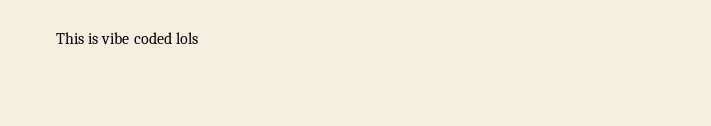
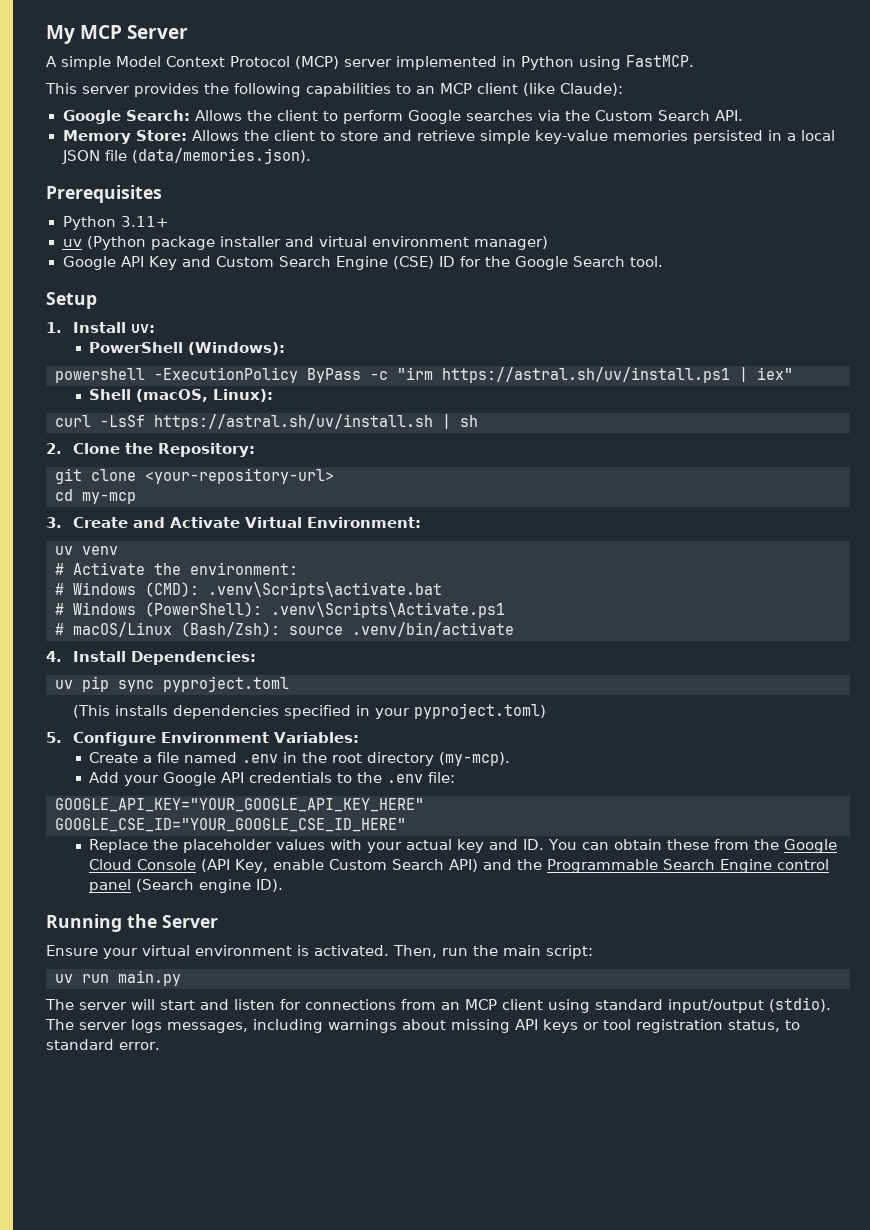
- This is vibe coded lols
+ My MCP Server
+ A simple Model Context Protocol (MCP) server implemented in Python using FastMCP.
+ This server provides the following capabilities to an MCP client (like Claude):
+ Google Search: Allows the client to perform Google searches via the Custom Search API.
+ Memory Store: Allows the client to store and retrieve simple key-value memories persisted in a local JSON file (data/memories.json).
+ Prerequisites
+ Python 3.11+
+ uv (Python package installer and virtual environment manager)
+ Google API Key and Custom Search Engine (CSE) ID for the Google Search tool.
+ Setup
+ 1. Install uv:
+ PowerShell (Windows):
+ powershell -ExecutionPolicy ByPass -c "irm https://astral.sh/uv/install.ps1 | iex"
+ Shell (macOS, Linux):
+ curl -LsSf https://astral.sh/uv/install.sh | sh
+ 2. Clone the Repository:
+ git clone <your-repository-url>
+ cd my-mcp
+ 3. Create and Activate Virtual Environment:
+ uv venv
+ # Activate the environment:
+ # Windows (CMD): .venv\Scripts\activate.bat
+ # Windows (PowerShell): .venv\Scripts\Activate.ps1
+ # macOS/Linux (Bash/Zsh): source .venv/bin/activate
+ 4. Install Dependencies:
+ uv pip sync pyproject.toml
+ (This installs dependencies specified in your pyproject.toml)
+ 5. Configure Environment Variables:
+ Create a file named .env in the root directory (my-mcp).
+ Add your Google API credentials to the .env file:
+ GOOGLE_API_KEY="YOUR_GOOGLE_API_KEY_HERE"
+ GOOGLE_CSE_ID="YOUR_GOOGLE_CSE_ID_HERE"
+ Replace the placeholder values with your actual key and ID. You can obtain these from the Google Cloud Console (API Key, enable Custom Search API) and the Programmable Search Engine control panel (Search engine ID).
+ Running the Server
+ Ensure your virtual environment is activated. Then, run the main script:
+ uv run main.py
+ The server will start and listen for connections from an MCP client using standard input/output (stdio). The server logs messages, including warnings about missing API keys or tool registration status, to standard error.

